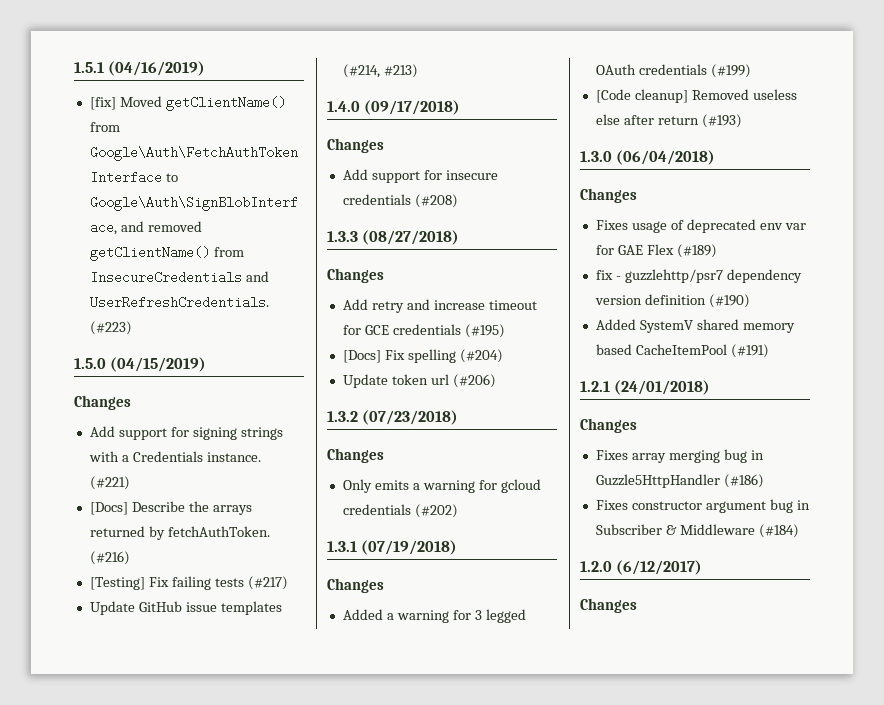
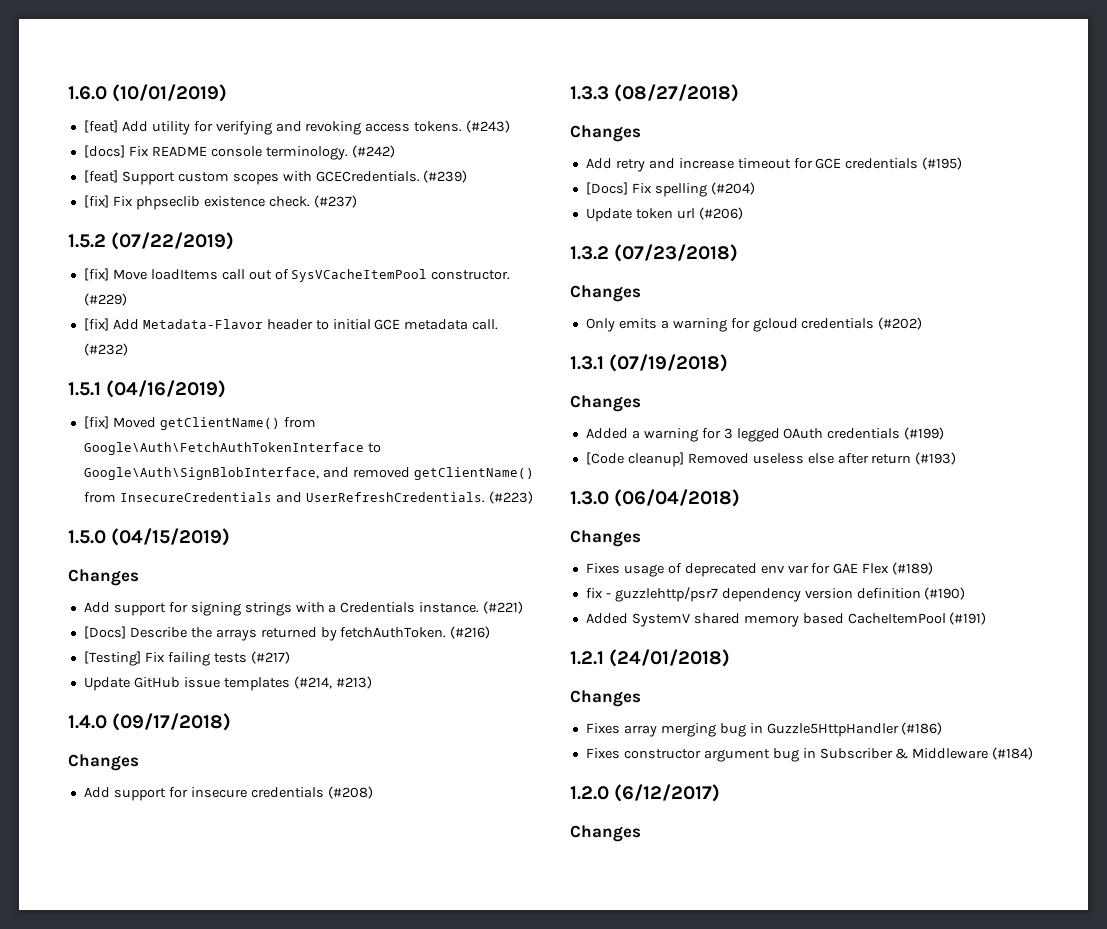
+ 1.6.0 (10/01/2019)
+ [feat] Add utility for verifying and revoking access tokens. (#243)
+ [docs] Fix README console terminology. (#242)
+ [feat] Support custom scopes with GCECredentials. (#239)
+ [fix] Fix phpseclib existence check. (#237)
+ 1.5.2 (07/22/2019)
+ [fix] Move loadItems call out of SysVCacheItemPool constructor. (#229)
+ [fix] Add Metadata-Flavor header to initial GCE metadata call. (#232)

